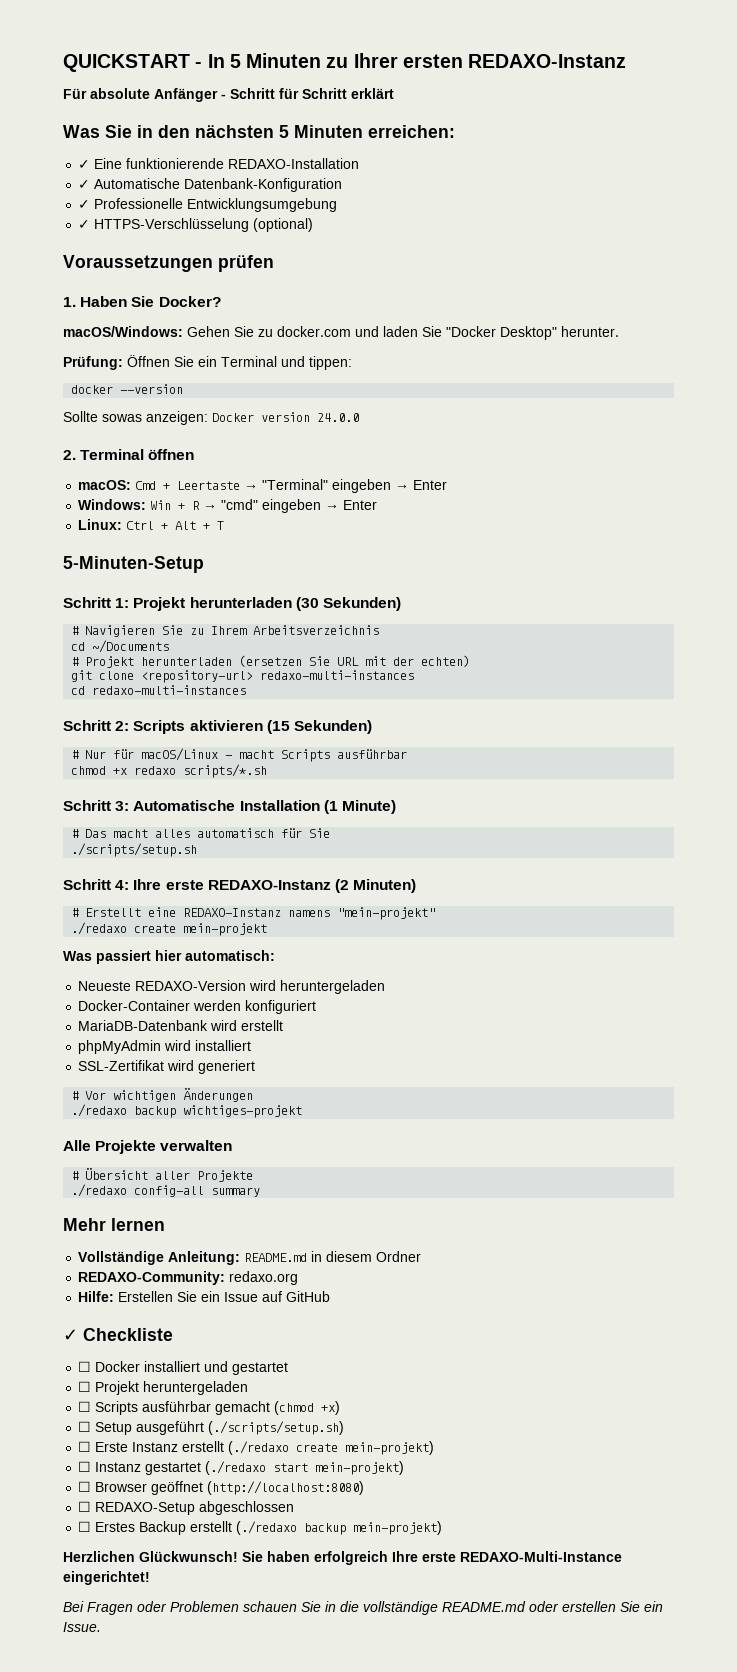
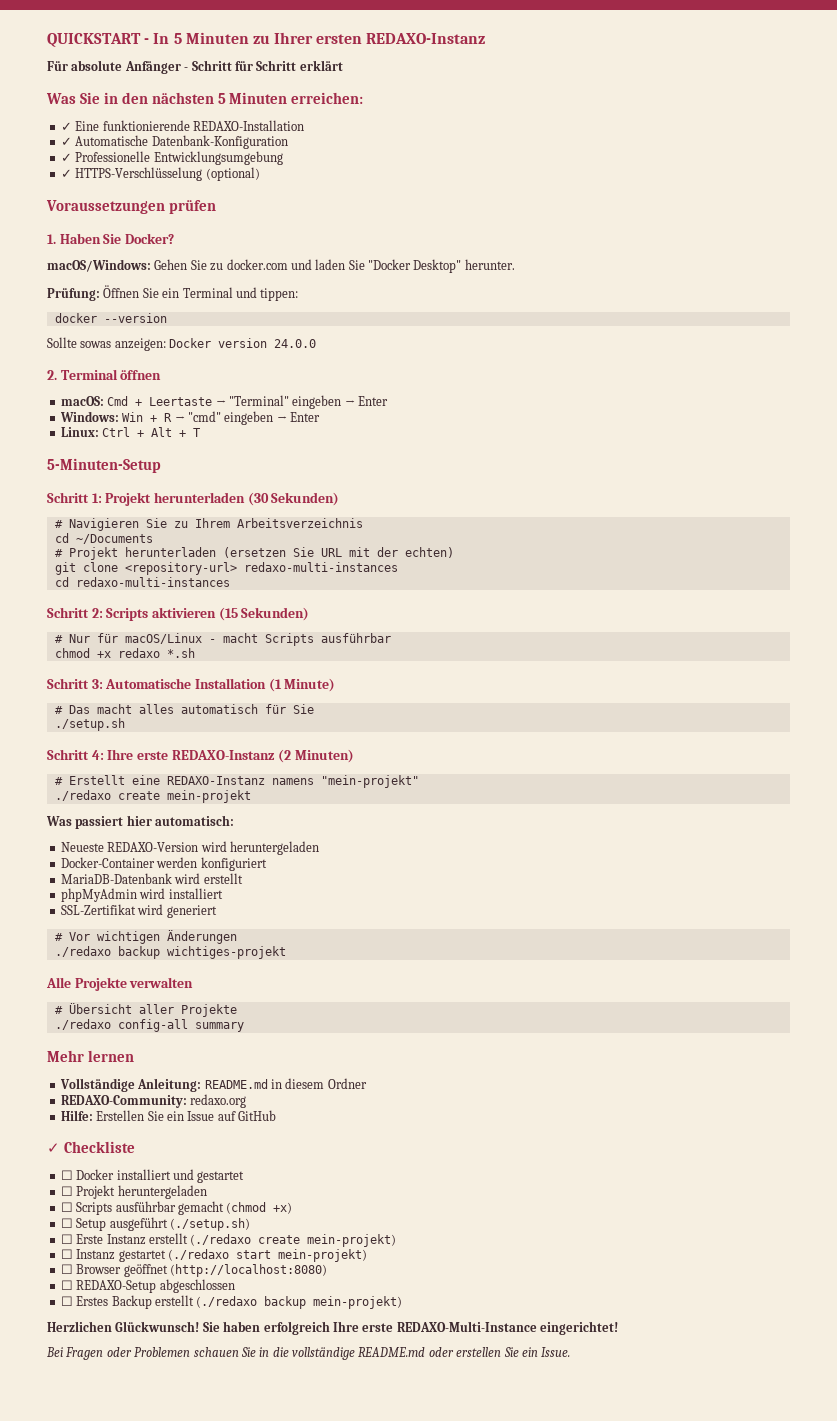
- chmod +x redaxo scripts/*.sh
+ chmod +x redaxo *.sh
- ./scripts/setup.sh
+ ./setup.sh
- ☐ Setup ausgeführt (./scripts/setup.sh)
+ ☐ Setup ausgeführt (./setup.sh)

